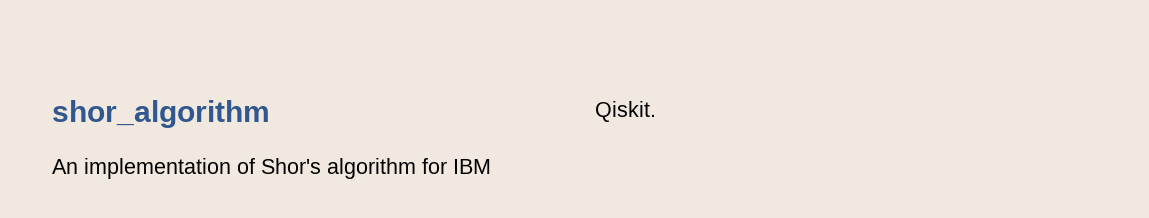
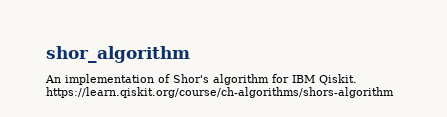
- An implementation of Shor's algorithm for IBM Qiskit.
+ An implementation of Shor's algorithm for IBM Qiskit. https://learn.qiskit.org/course/ch-algorithms/shors-algorithm

